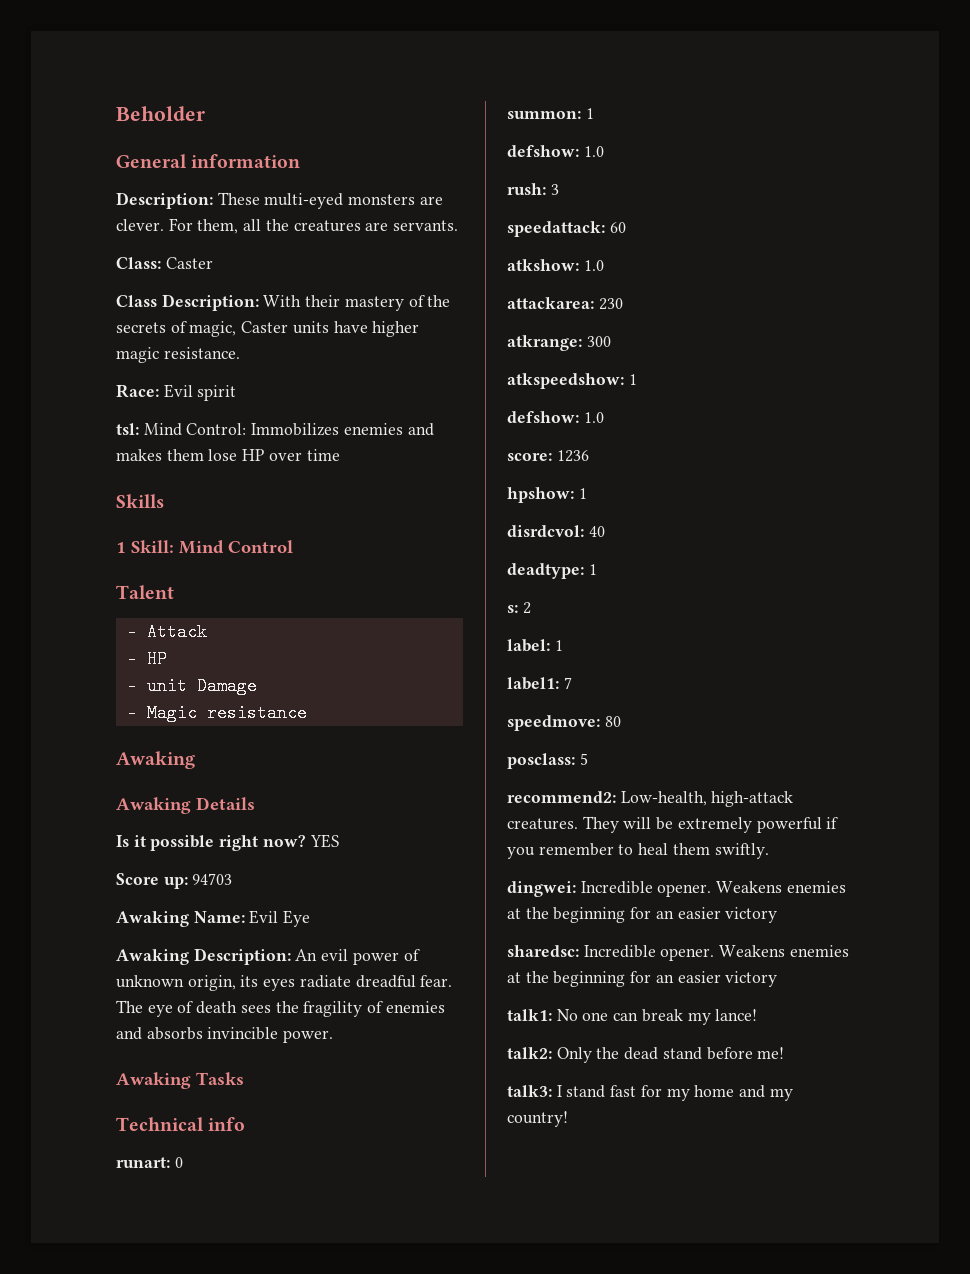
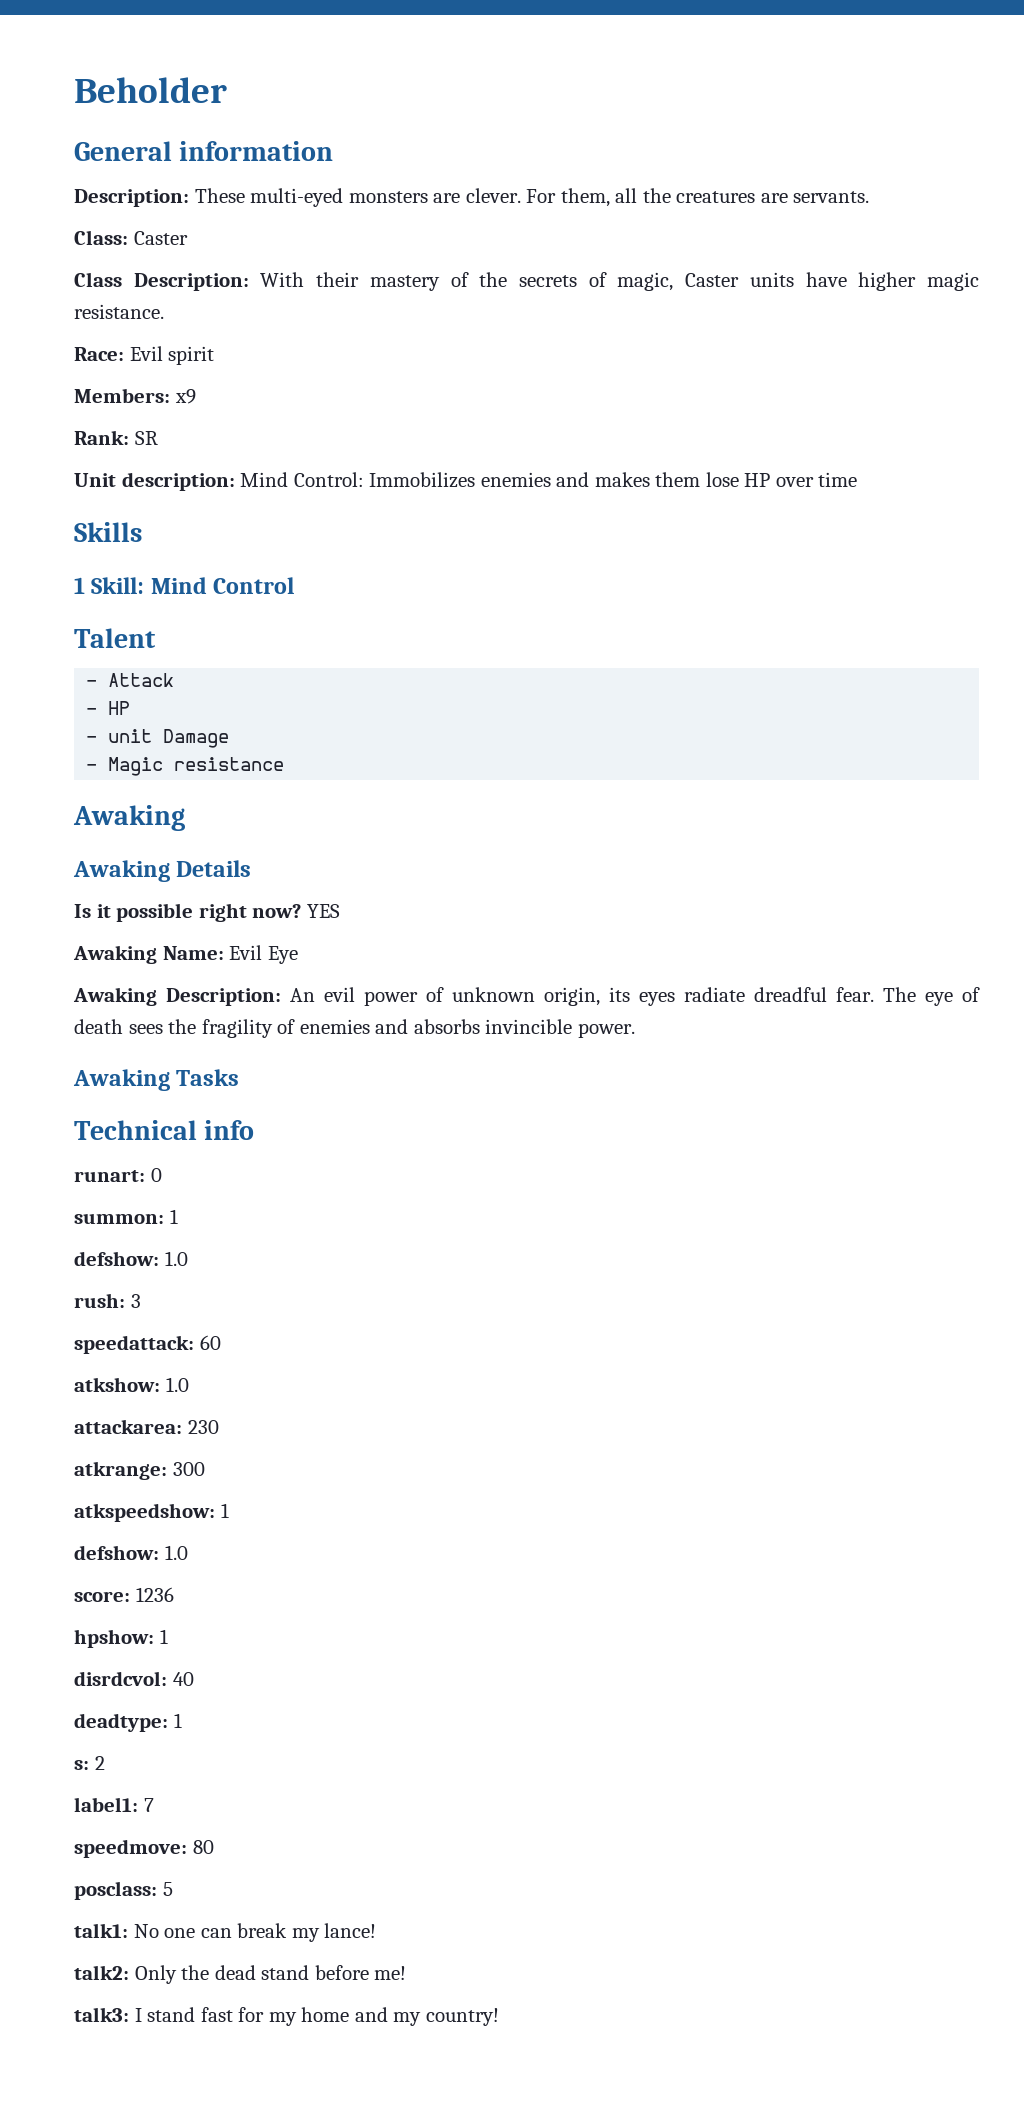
- tsl: Mind Control: Immobilizes enemies and makes them lose HP over time
+ Members: x9
+ Rank: SR
+ Unit description: Mind Control: Immobilizes enemies and makes them lose HP over time
- Score up: 94703
- label: 1
- recommend2: Low-health, high-attack creatures. They will be extremely powerful if you remember to heal them swiftly.
- dingwei: Incredible opener. Weakens enemies at the beginning for an easier victory
- sharedsc: Incredible opener. Weakens enemies at the beginning for an easier victory

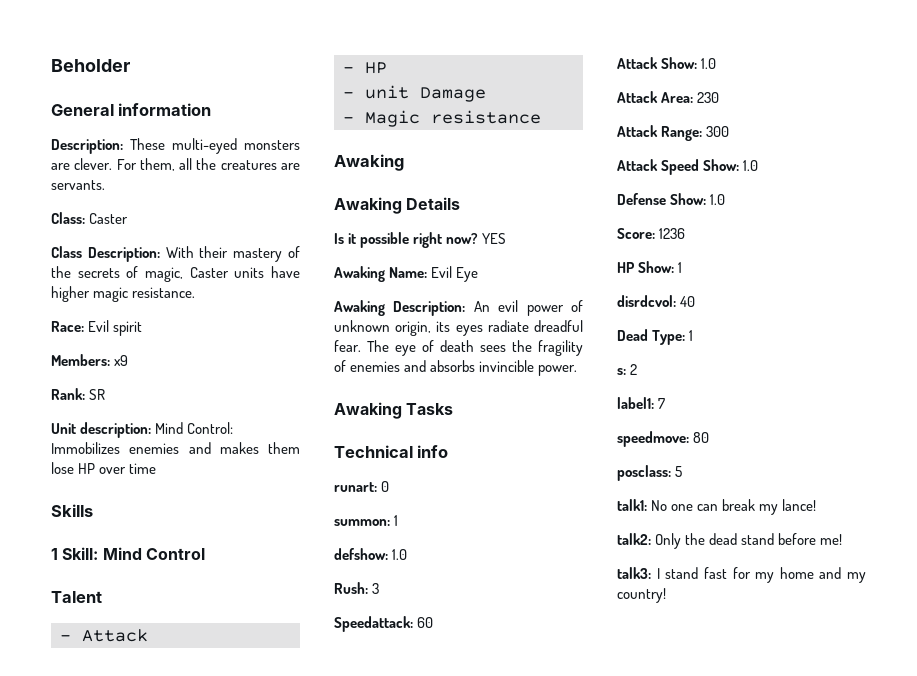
- rush: 3
+ Rush: 3
- speedattack: 60
+ Speedattack: 60
- atkshow: 1.0
- attackarea: 230
+ Attack Show: 1.0
+ Attack Area: 230
- atkrange: 300
+ Attack Range: 300
- atkspeedshow: 1
- defshow: 1.0
- score: 1236
+ Attack Speed Show: 1.0
+ Defense Show: 1.0
+ Score: 1236
- hpshow: 1
+ HP Show: 1
- deadtype: 1
+ Dead Type: 1

